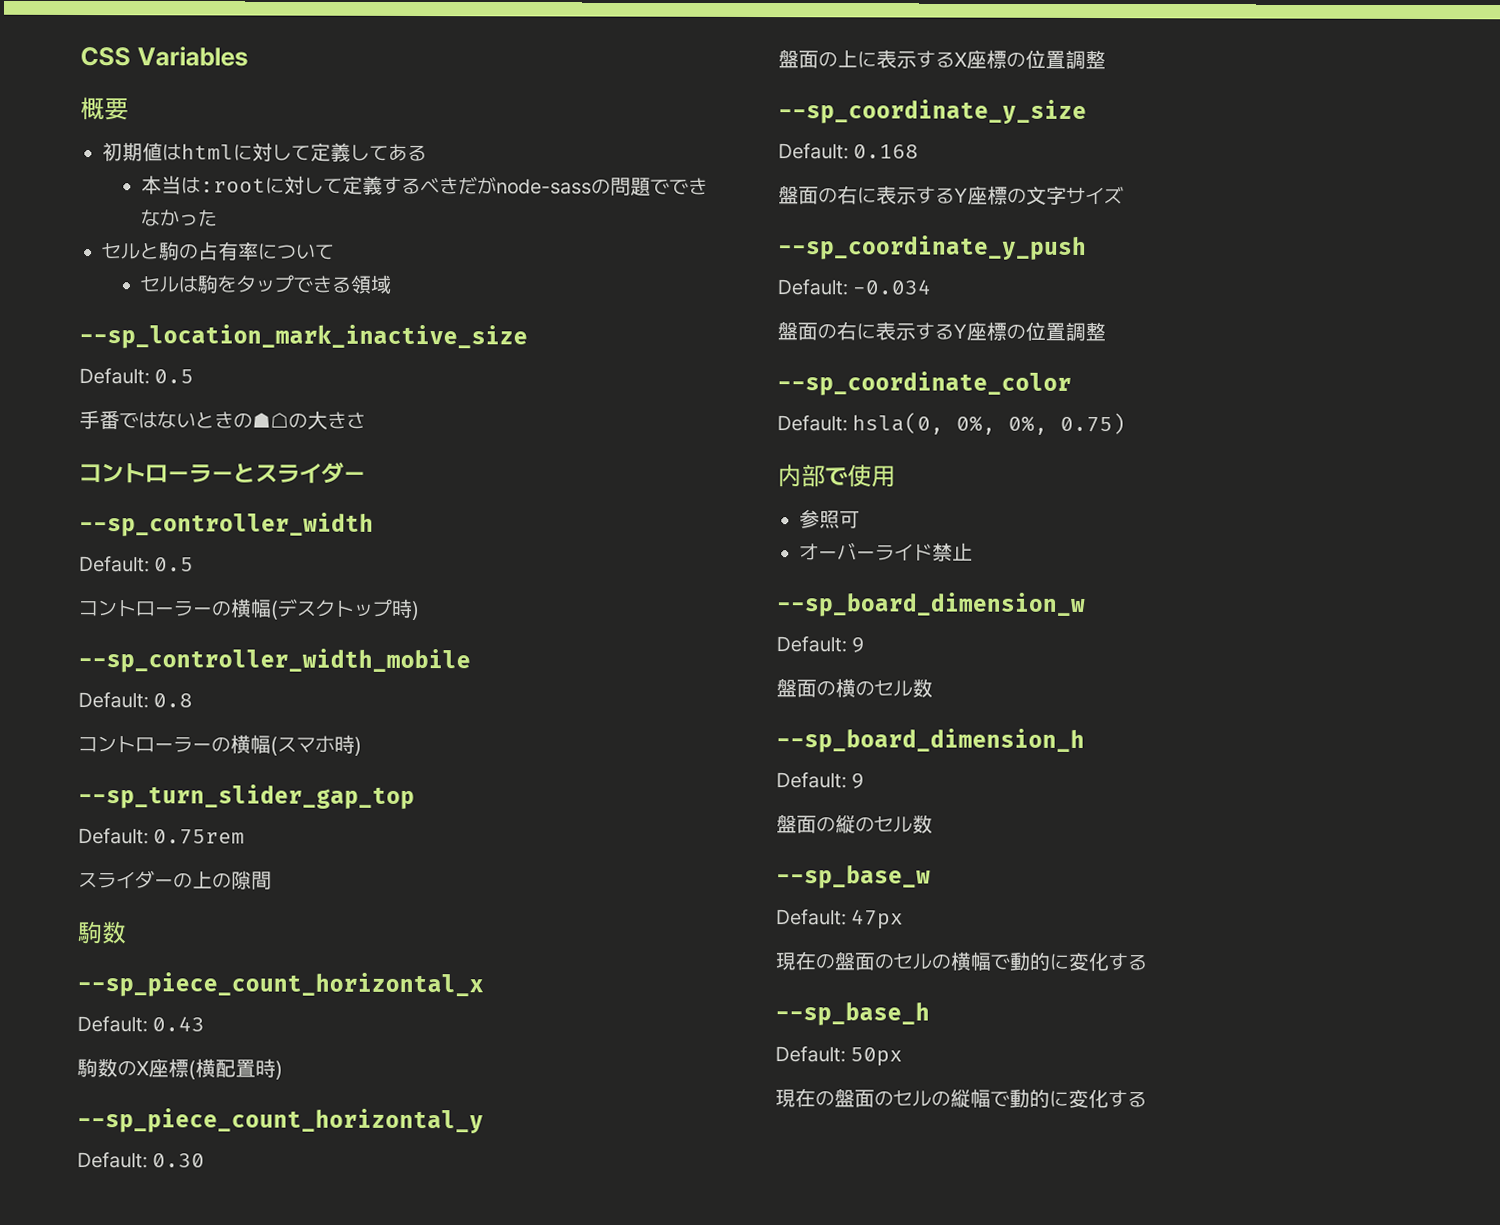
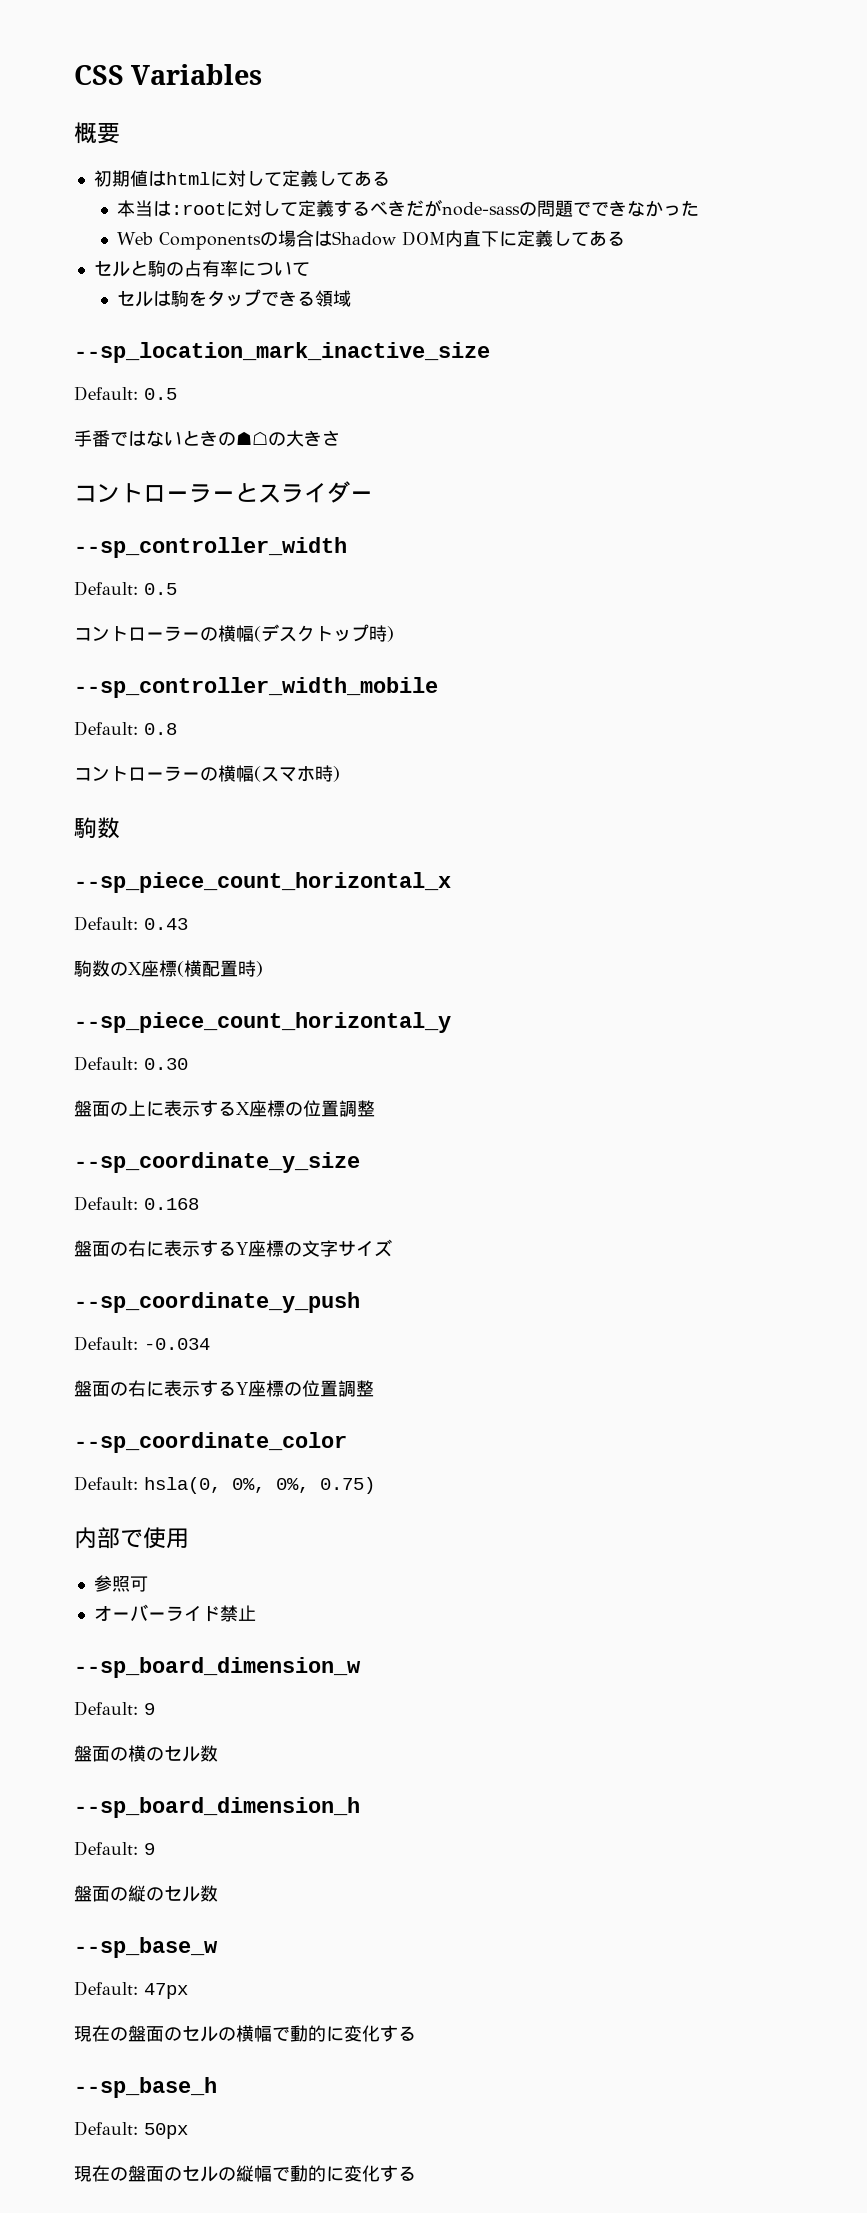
+ Web Componentsの場合はShadow DOM内直下に定義してある
- --sp_turn_slider_gap_top
- Default: 0.75rem
- スライダーの上の隙間

